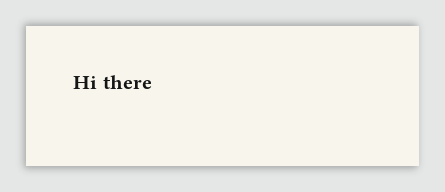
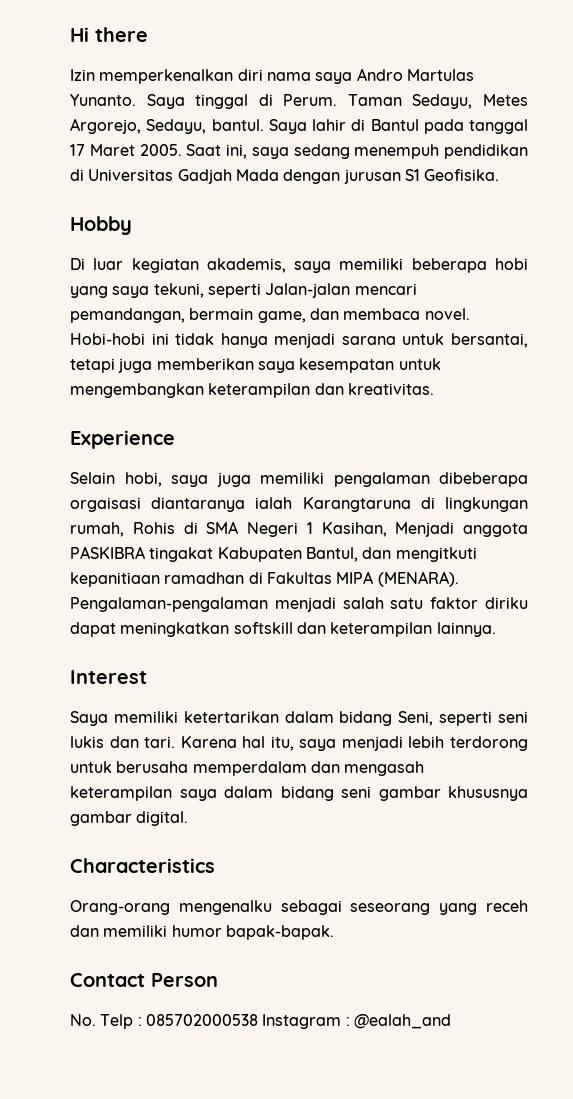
+ Izin memperkenalkan diri nama saya Andro Martulas Yunanto. Saya tinggal di Perum. Taman Sedayu, Metes Argorejo, Sedayu, bantul. Saya lahir di Bantul pada tanggal 17 Maret 2005. Saat ini, saya sedang menempuh pendidikan di Universitas Gadjah Mada dengan jurusan S1 Geofisika.
+ Hobby
+ Di luar kegiatan akademis, saya memiliki beberapa hobi yang saya tekuni, seperti Jalan-jalan mencari pemandangan, bermain game, dan membaca novel. Hobi-hobi ini tidak hanya menjadi sarana untuk bersantai, tetapi juga memberikan saya kesempatan untuk mengembangkan keterampilan dan kreativitas.
+ Experience
+ Selain hobi, saya juga memiliki pengalaman dibeberapa orgaisasi diantaranya ialah Karangtaruna di lingkungan rumah, Rohis di SMA Negeri 1 Kasihan, Menjadi anggota PASKIBRA tingakat Kabupaten Bantul, dan mengitkuti kepanitiaan ramadhan di Fakultas MIPA (MENARA). Pengalaman-pengalaman menjadi salah satu faktor diriku dapat meningkatkan softskill dan keterampilan lainnya.
+ Interest
+ Saya memiliki ketertarikan dalam bidang Seni, seperti seni lukis dan tari. Karena hal itu, saya menjadi lebih terdorong untuk berusaha memperdalam dan mengasah keterampilan saya dalam bidang seni gambar khususnya gambar digital.
+ Characteristics
+ Orang-orang mengenalku sebagai seseorang yang receh dan memiliki humor bapak-bapak.
+ Contact Person
+ No. Telp : 085702000538 Instagram : @ealah_and

